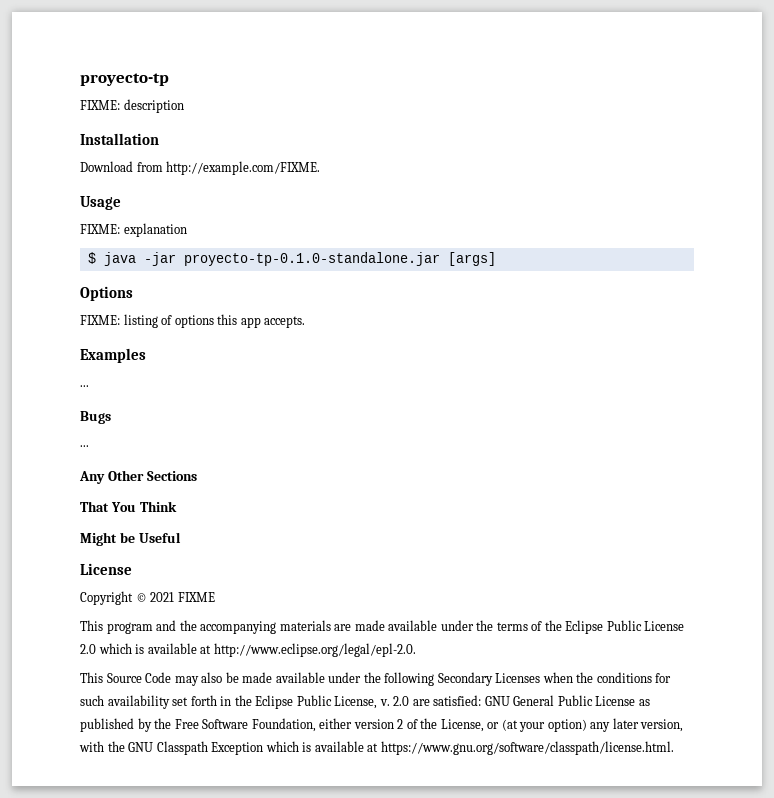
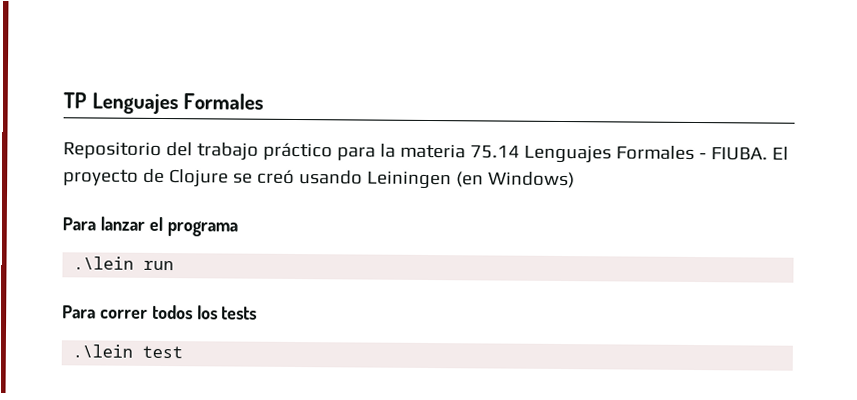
- proyecto-tp
- FIXME: description
- Installation
- Download from http://example.com/FIXME.
- Usage
- FIXME: explanation
- $ java -jar proyecto-tp-0.1.0-standalone.jar [args]
- Options
- FIXME: listing of options this app accepts.
- Examples
- ...
- Bugs
- ...
- Any Other Sections
- That You Think
- Might be Useful
- License
- Copyright © 2021 FIXME
- This program and the accompanying materials are made available under the terms of the Eclipse Public License 2.0 which is available at http://www.eclipse.org/legal/epl-2.0.
- This Source Code may also be made available under the following Secondary Licenses when the conditions for such availability set forth in the Eclipse Public License, v. 2.0 are satisfied: GNU General Public License as published by the Free Software Foundation, either version 2 of the License, or (at your option) any later version, with the GNU Classpath Exception which is available at https://www.gnu.org/software/classpath/license.html.
+ TP Lenguajes Formales
+ Repositorio del trabajo práctico para la materia 75.14 Lenguajes Formales - FIUBA. El proyecto de Clojure se creó usando Leiningen (en Windows)
+ Para lanzar el programa
+ .\lein run
+ Para correr todos los tests
+ .\lein test

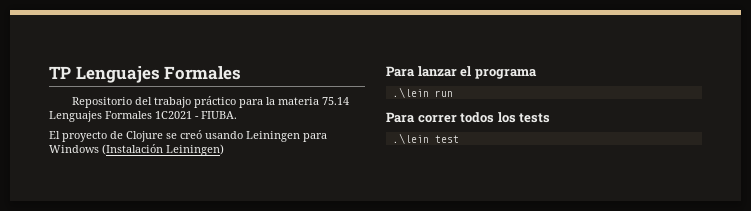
- Repositorio del trabajo práctico para la materia 75.14 Lenguajes Formales - FIUBA. El proyecto de Clojure se creó usando Leiningen (en Windows)
+ Repositorio del trabajo práctico para la materia 75.14 Lenguajes Formales 1C2021 - FIUBA.
+ El proyecto de Clojure se creó usando Leiningen para Windows (Instalación Leiningen)

